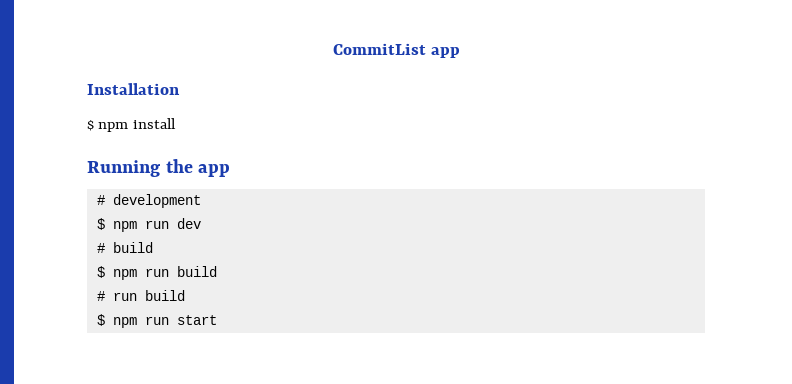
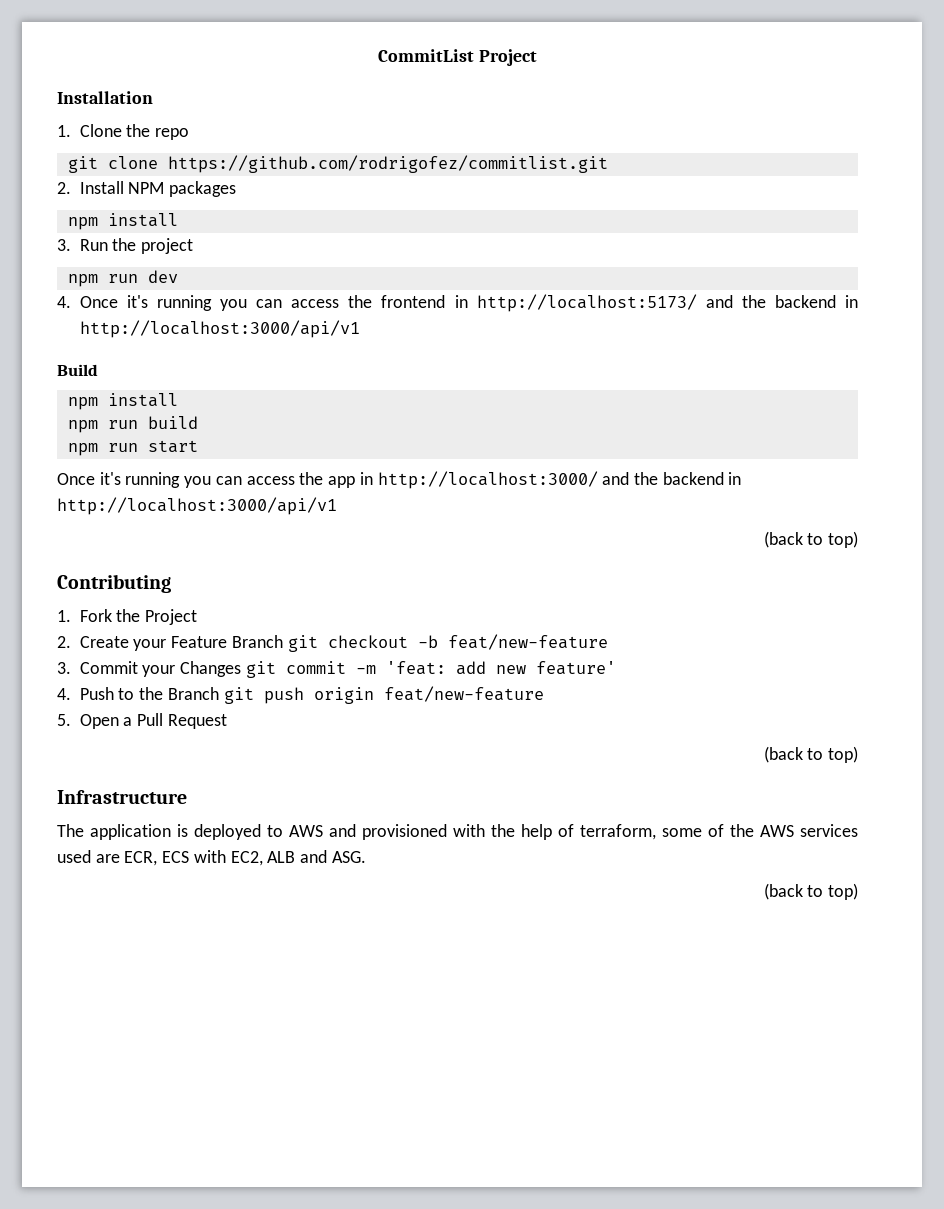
- CommitList app
+ CommitList Project
- $ npm install
- Running the app
- # development
- $ npm run dev
- # build
- $ npm run build
+ 1. Clone the repo
+ git clone https://github.com/rodrigofez/commitlist.git
+ 2. Install NPM packages
+ npm install
+ 3. Run the project
+ npm run dev
+ 4. Once it's running you can access the frontend in http://localhost:5173/ and the backend in http://localhost:3000/api/v1
+ Build
+ npm install
+ npm run build
- # run build
- $ npm run start
+ npm run start
+ Once it's running you can access the app in http://localhost:3000/ and the backend in http://localhost:3000/api/v1
+ (back to top)
+ Contributing
+ 1. Fork the Project
+ 2. Create your Feature Branch git checkout -b feat/new-feature
+ 3. Commit your Changes git commit -m 'feat: add new feature'
+ 4. Push to the Branch git push origin feat/new-feature
+ 5. Open a Pull Request
+ (back to top)
+ Infrastructure
+ The application is deployed to AWS and provisioned with the help of terraform, some of the AWS services used are ECR, ECS with EC2, ALB and ASG.
+ (back to top)

